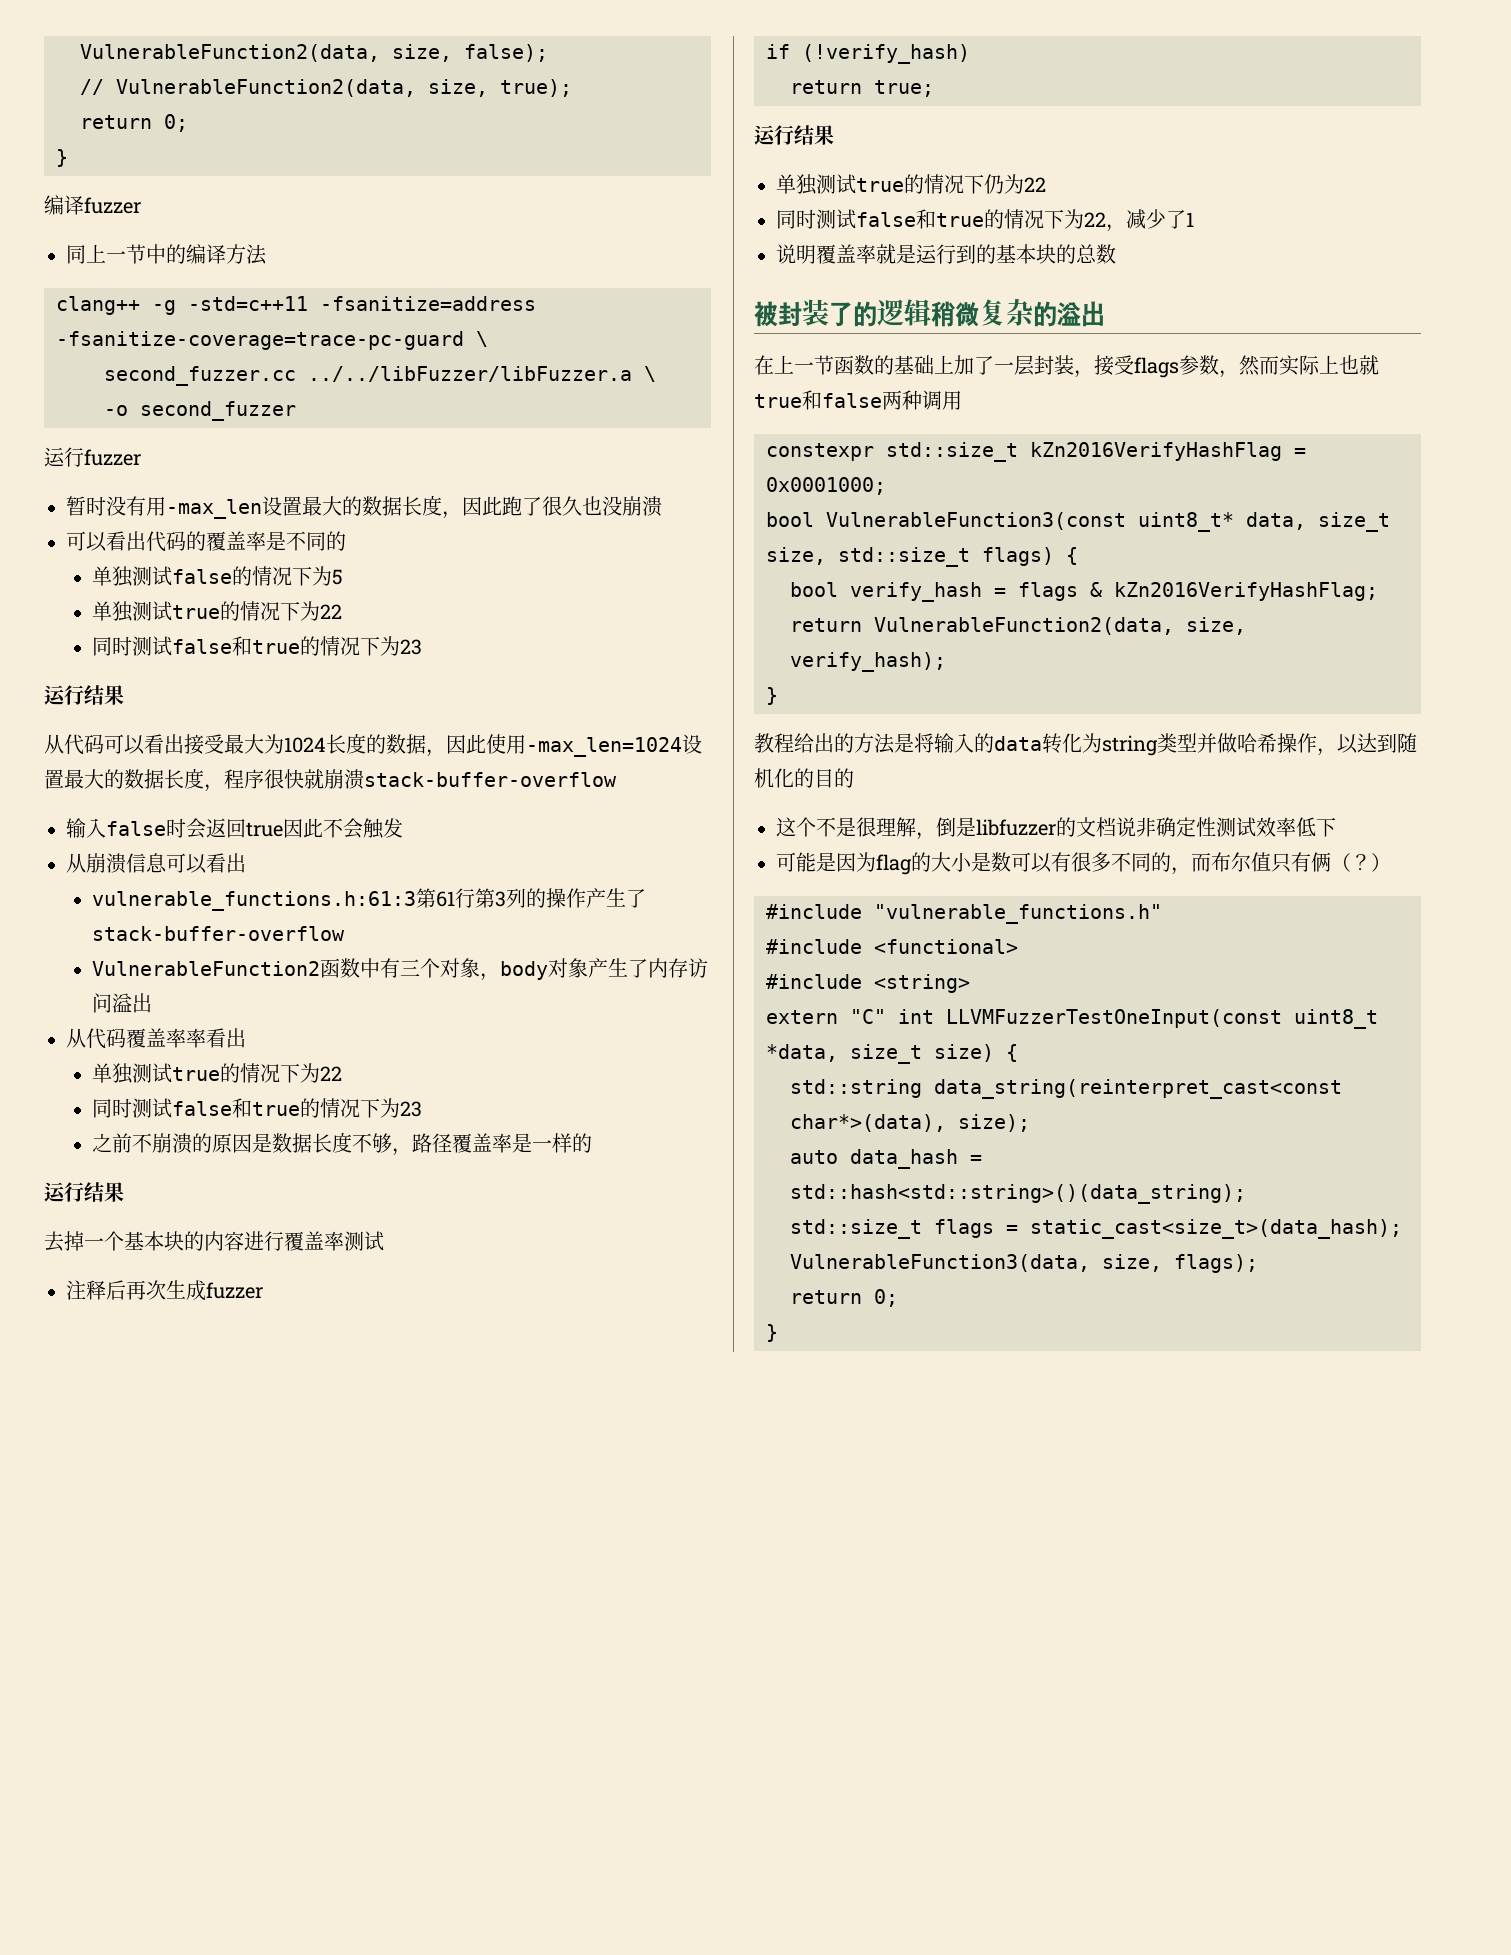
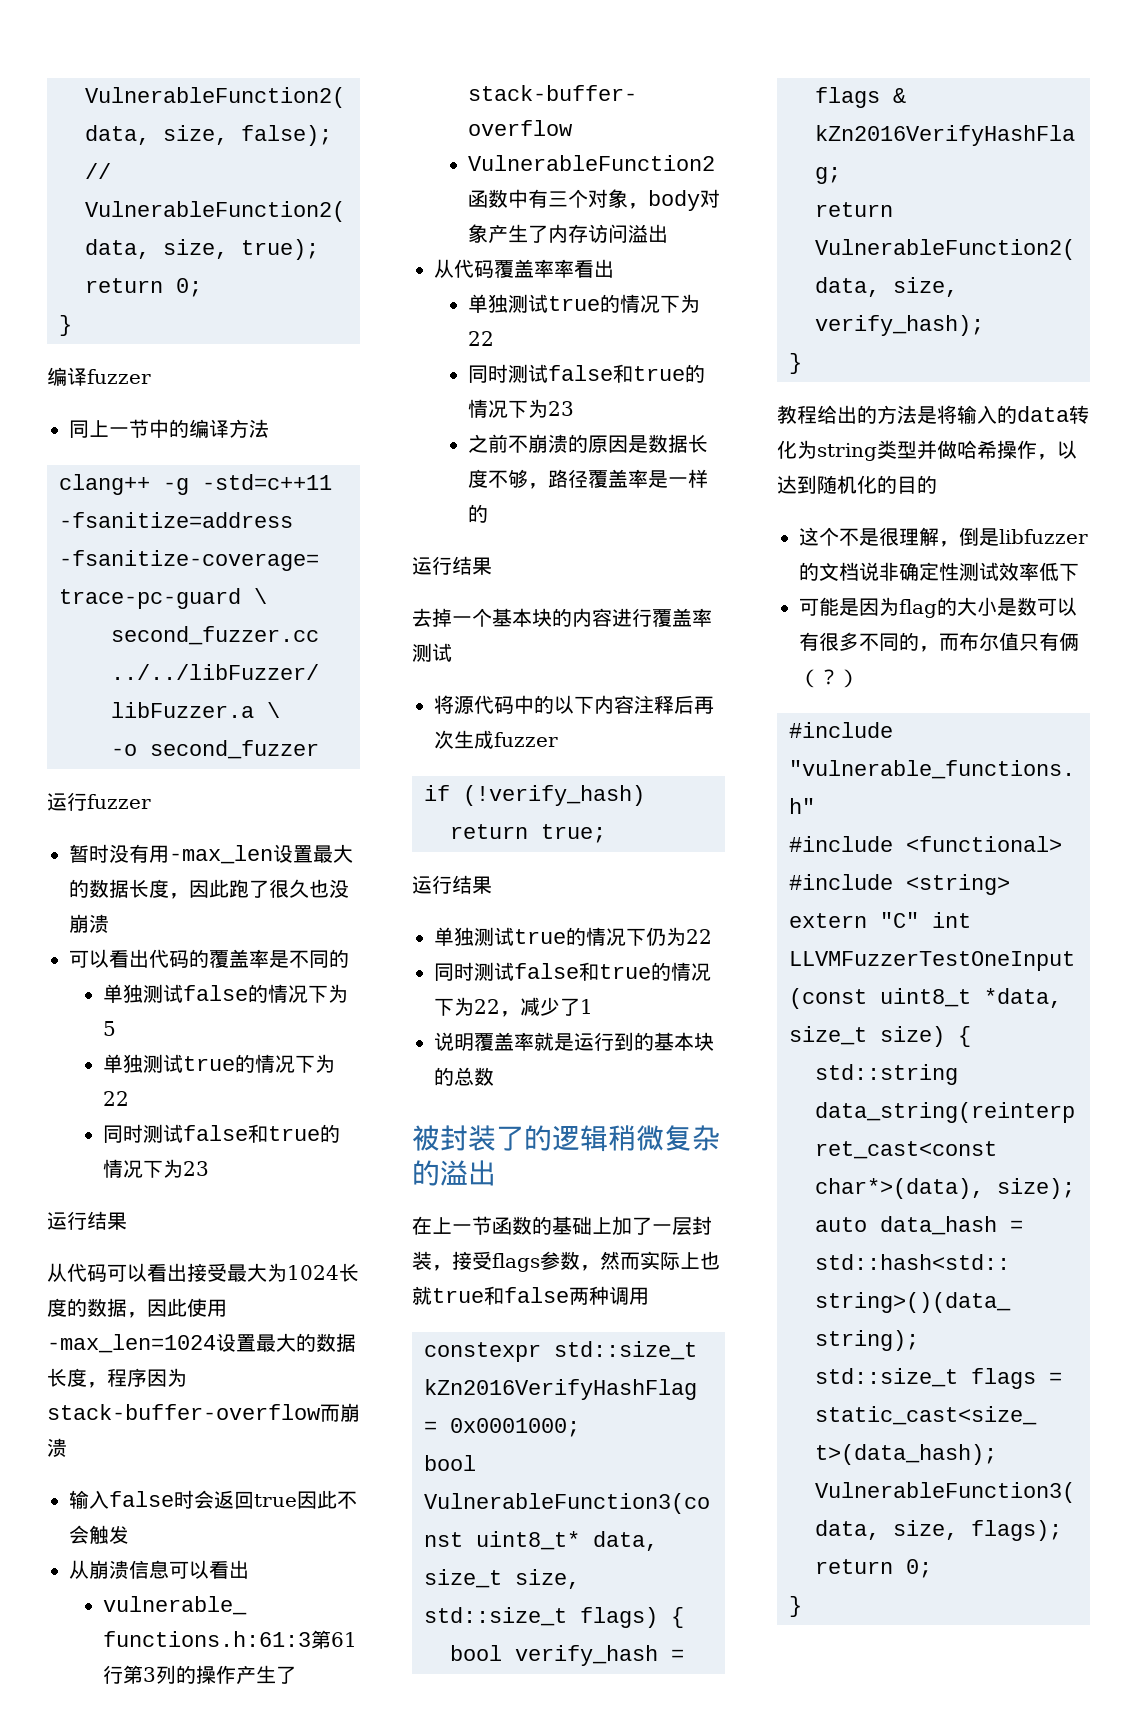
- 从代码可以看出接受最大为1024长度的数据，因此使用-max_len=1024设置最大的数据长度，程序很快就崩溃stack-buffer-overflow
+ 从代码可以看出接受最大为1024长度的数据，因此使用-max_len=1024设置最大的数据长度，程序因为stack-buffer-overflow而崩溃
- 注释后再次生成fuzzer
+ 将源代码中的以下内容注释后再次生成fuzzer

